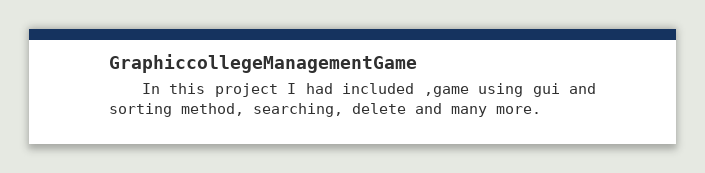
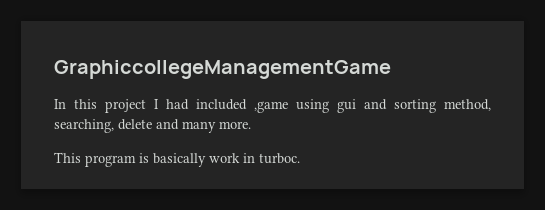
+ This program is basically work in turboc.

